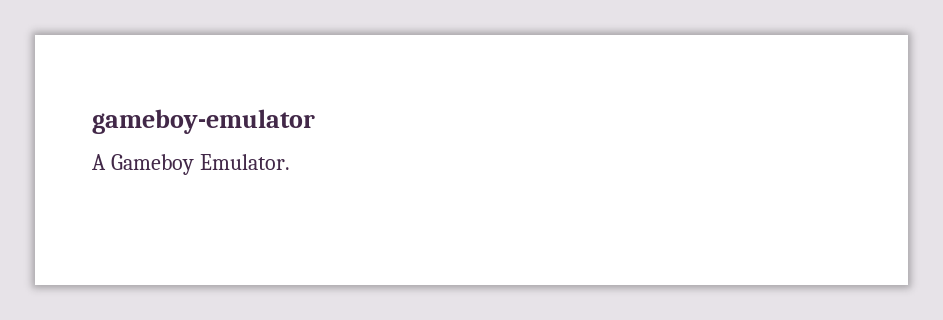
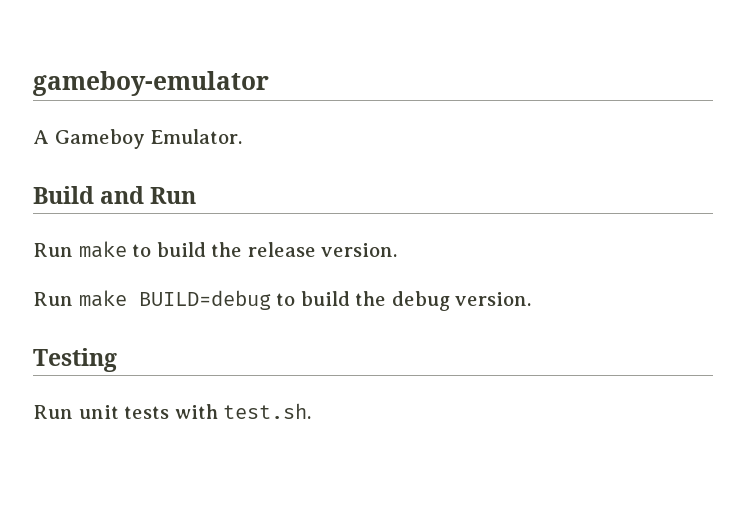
+ Build and Run
+ Run make to build the release version.
+ Run make BUILD=debug to build the debug version.
+ Testing
+ Run unit tests with test.sh.

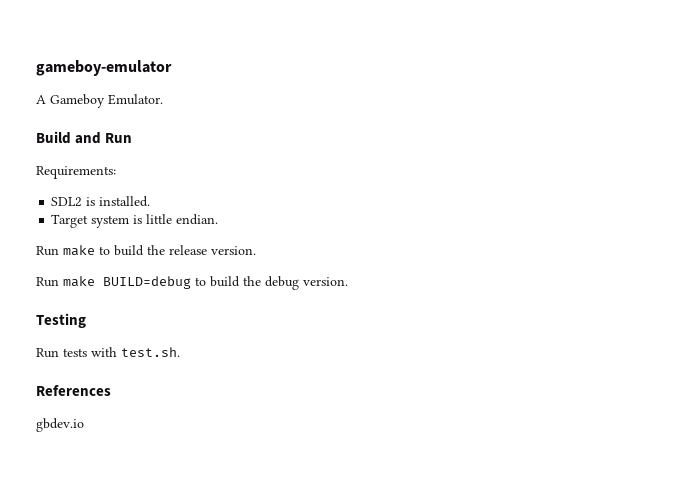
+ Requirements:
+ SDL2 is installed.
+ Target system is little endian.
- Run unit tests with test.sh.
+ Run tests with test.sh.
+ References
+ gbdev.io

